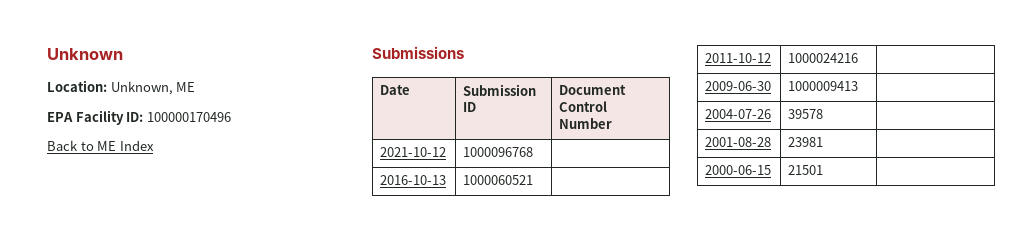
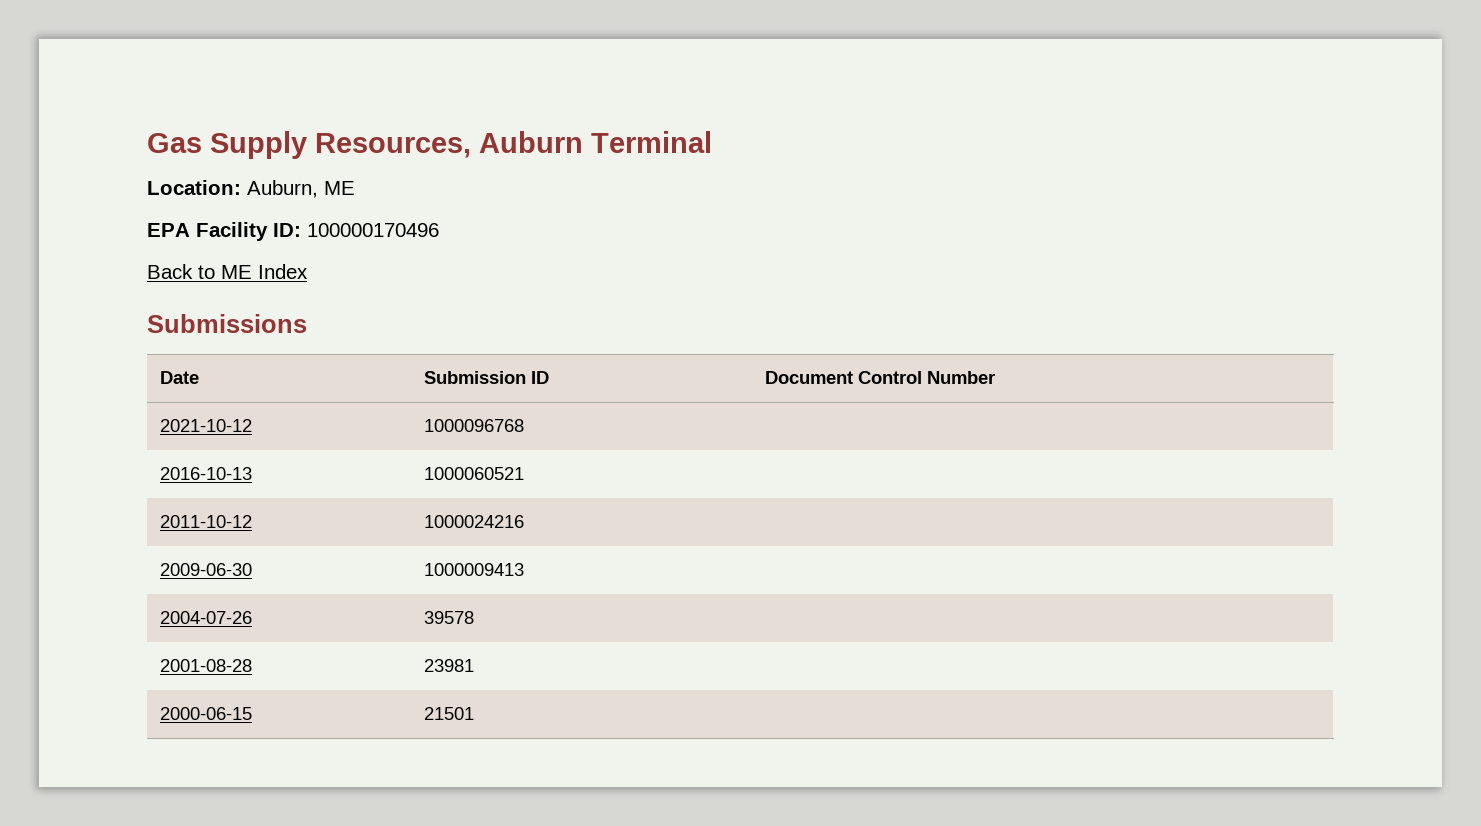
- Unknown
+ Gas Supply Resources, Auburn Terminal
- Location: Unknown, ME
+ Location: Auburn, ME

